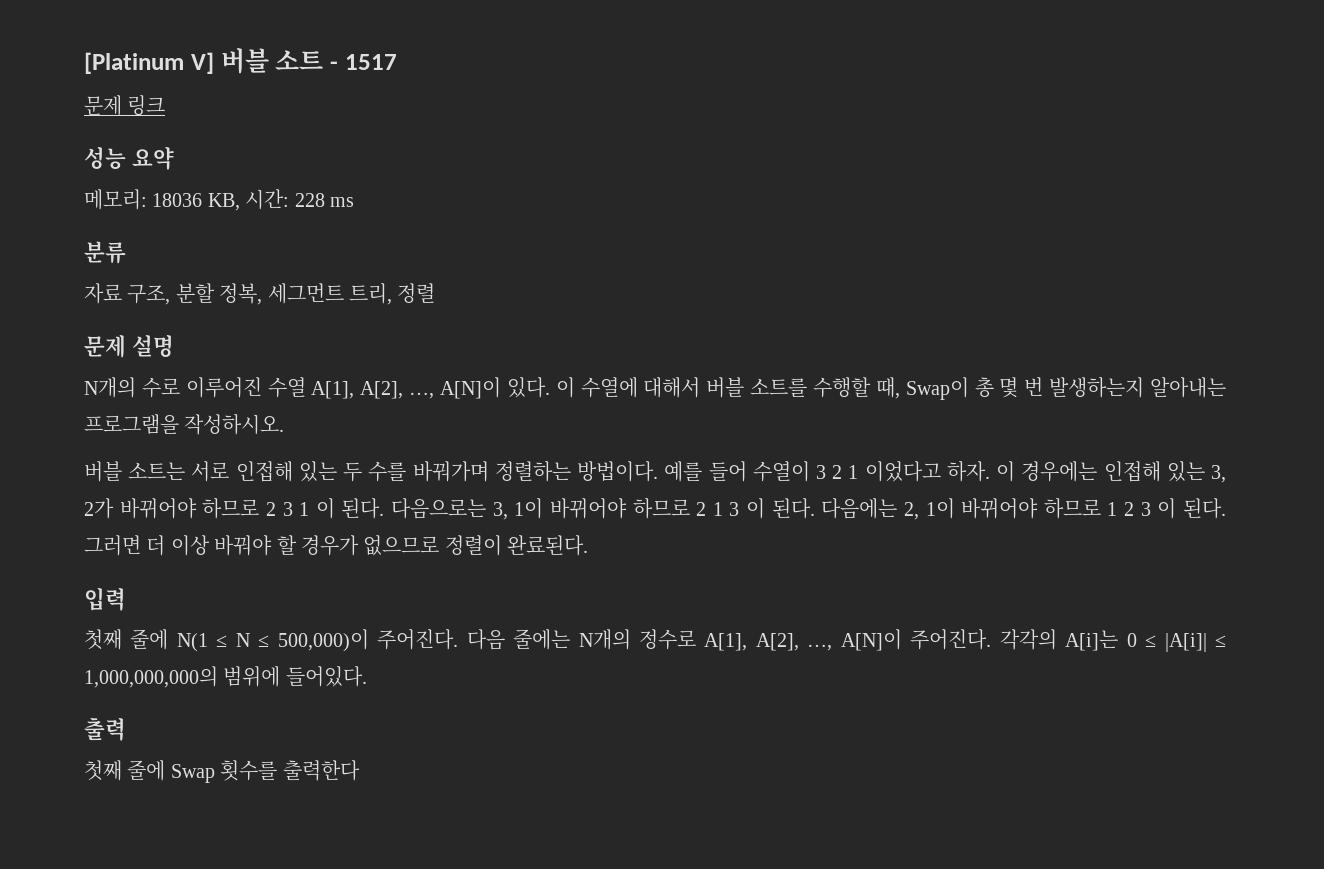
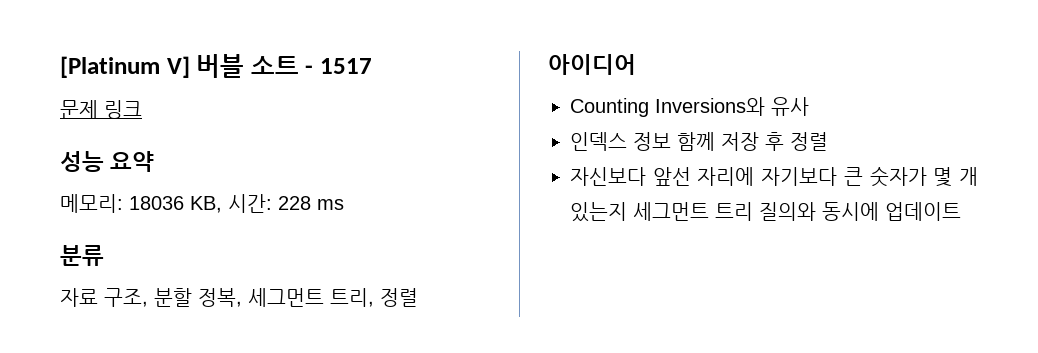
- 문제 설명
- N개의 수로 이루어진 수열 A[1], A[2], …, A[N]이 있다. 이 수열에 대해서 버블 소트를 수행할 때, Swap이 총 몇 번 발생하는지 알아내는 프로그램을 작성하시오.
- 버블 소트는 서로 인접해 있는 두 수를 바꿔가며 정렬하는 방법이다. 예를 들어 수열이 3 2 1 이었다고 하자. 이 경우에는 인접해 있는 3, 2가 바뀌어야 하므로 2 3 1 이 된다. 다음으로는 3, 1이 바뀌어야 하므로 2 1 3 이 된다. 다음에는 2, 1이 바뀌어야 하므로 1 2 3 이 된다. 그러면 더 이상 바꿔야 할 경우가 없으므로 정렬이 완료된다.
- 입력
- 첫째 줄에 N(1 ≤ N ≤ 500,000)이 주어진다. 다음 줄에는 N개의 정수로 A[1], A[2], …, A[N]이 주어진다. 각각의 A[i]는 0 ≤ |A[i]| ≤ 1,000,000,000의 범위에 들어있다.
- 출력
- 첫째 줄에 Swap 횟수를 출력한다
+ 아이디어
+ Counting Inversions와 유사
+ 인덱스 정보 함께 저장 후 정렬
+ 자신보다 앞선 자리에 자기보다 큰 숫자가 몇 개 있는지 세그먼트 트리 질의와 동시에 업데이트

